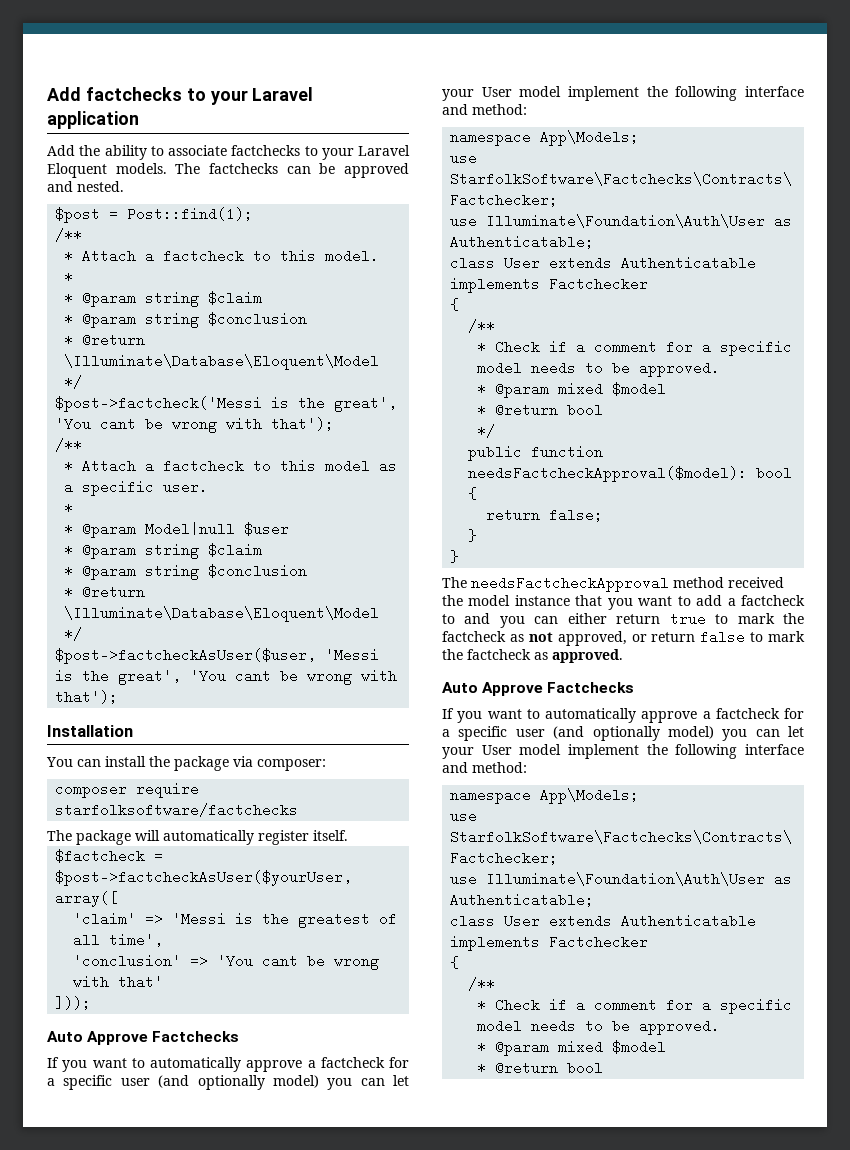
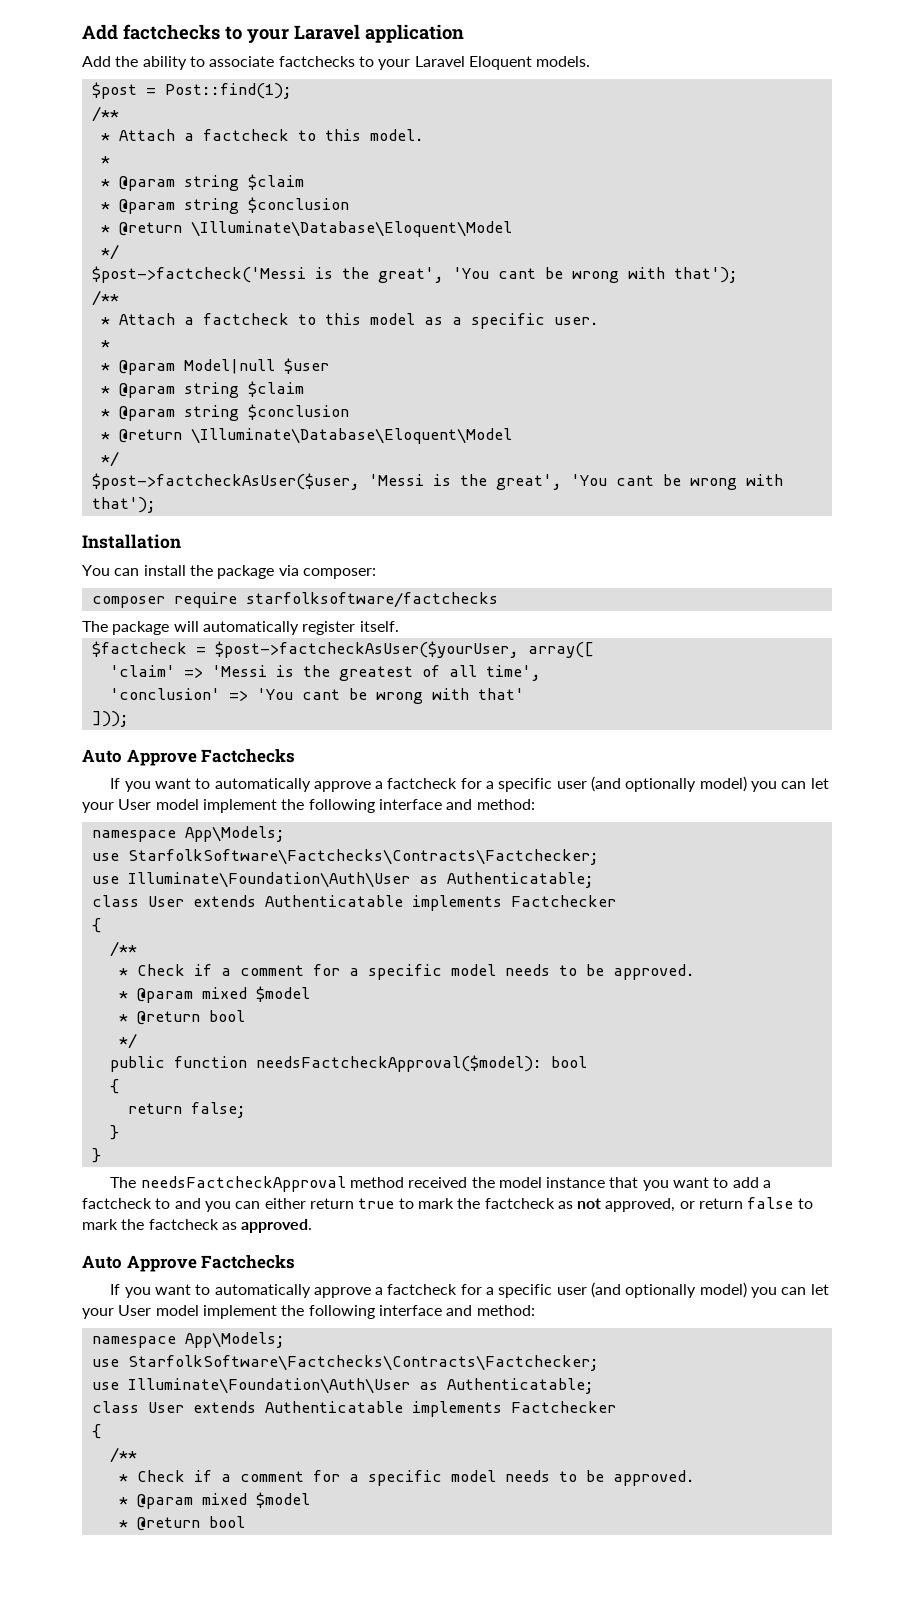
- The factchecks can be approved and nested.

